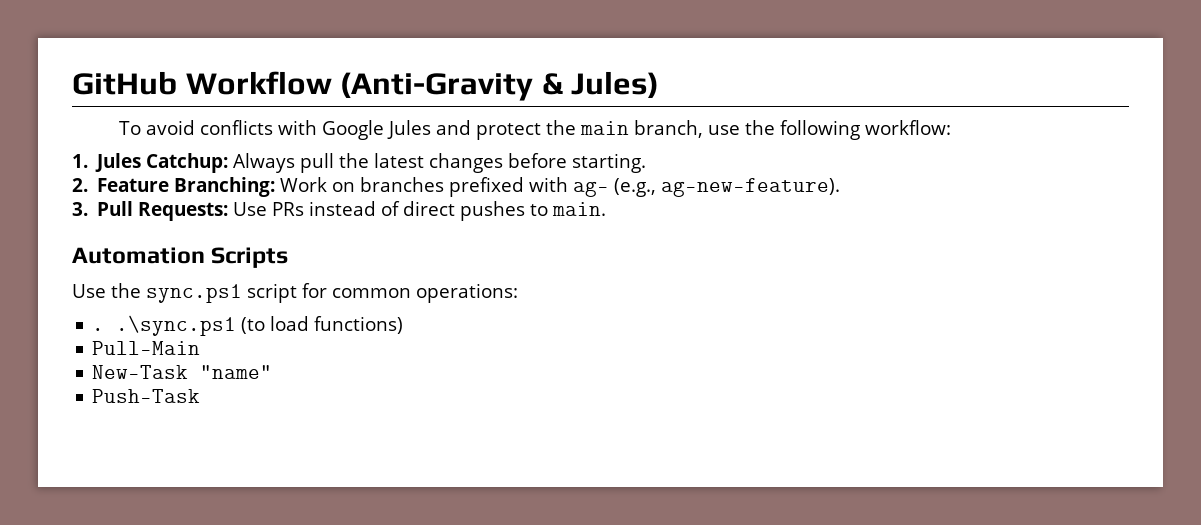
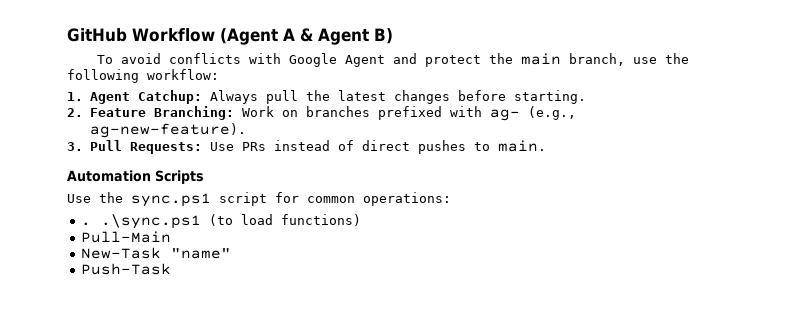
- GitHub Workflow (Anti-Gravity & Jules)
+ GitHub Workflow (Agent A & Agent B)
- To avoid conflicts with Google Jules and protect the main branch, use the following workflow:
+ To avoid conflicts with Google Agent and protect the main branch, use the following workflow:
- 1. Jules Catchup: Always pull the latest changes before starting.
+ 1. Agent Catchup: Always pull the latest changes before starting.

